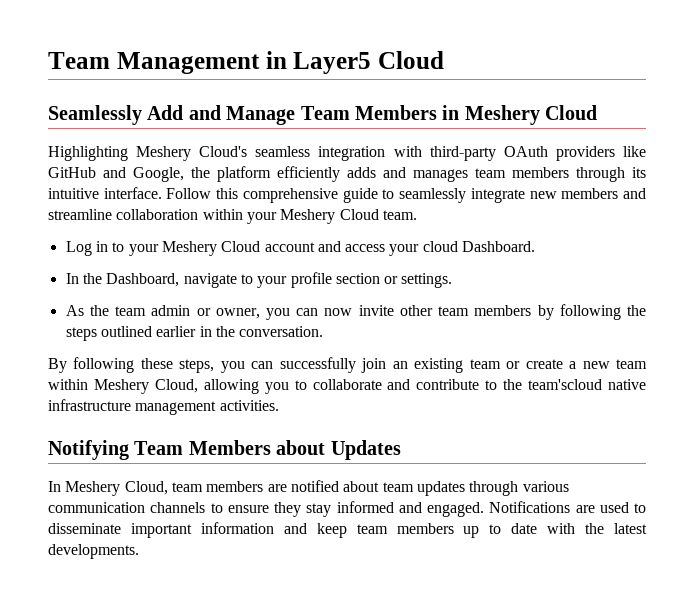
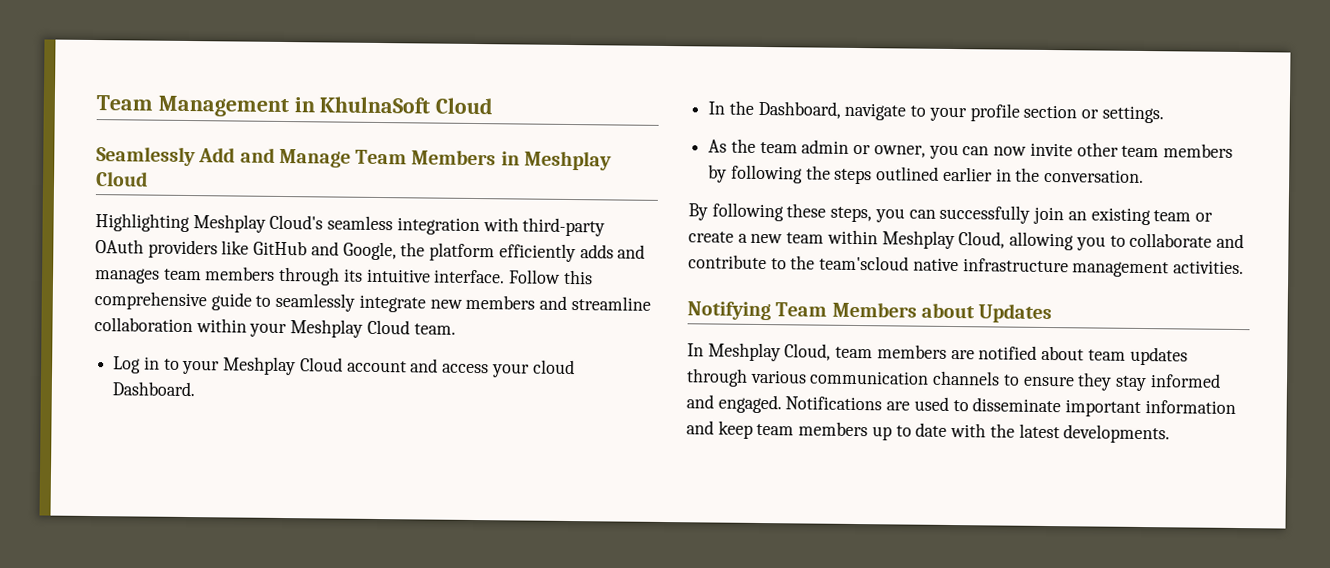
- Team Management in Layer5 Cloud
+ Team Management in KhulnaSoft Cloud
- Seamlessly Add and Manage Team Members in Meshery Cloud
+ Seamlessly Add and Manage Team Members in Meshplay Cloud
- Highlighting Meshery Cloud's seamless integration with third-party OAuth providers like GitHub and Google, the platform efficiently adds and manages team members through its intuitive interface.
+ Highlighting Meshplay Cloud's seamless integration with third-party OAuth providers like GitHub and Google, the platform efficiently adds and manages team members through its intuitive interface.
- Follow this comprehensive guide to seamlessly integrate new members and streamline collaboration within your Meshery Cloud team.
+ Follow this comprehensive guide to seamlessly integrate new members and streamline collaboration within your Meshplay Cloud team.
- Log in to your Meshery Cloud account and access your cloud Dashboard.
+ Log in to your Meshplay Cloud account and access your cloud Dashboard.
- By following these steps, you can successfully join an existing team or create a new team within Meshery Cloud, allowing you to collaborate and contribute to the team'scloud native infrastructure management activities.
+ By following these steps, you can successfully join an existing team or create a new team within Meshplay Cloud, allowing you to collaborate and contribute to the team'scloud native infrastructure management activities.
- In Meshery Cloud, team members are notified about team updates through various communication channels to ensure they stay informed and engaged.
+ In Meshplay Cloud, team members are notified about team updates through various communication channels to ensure they stay informed and engaged.

